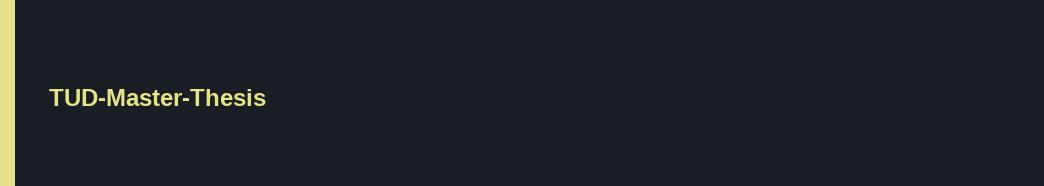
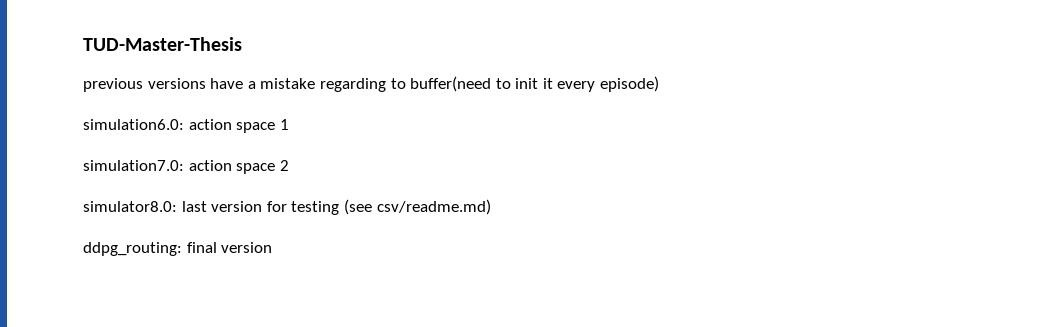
+ previous versions have a mistake regarding to buffer(need to init it every episode)
+ simulation6.0: action space 1
+ simulation7.0: action space 2
+ simulator8.0: last version for testing (see csv/readme.md)
+ ddpg_routing: final version

